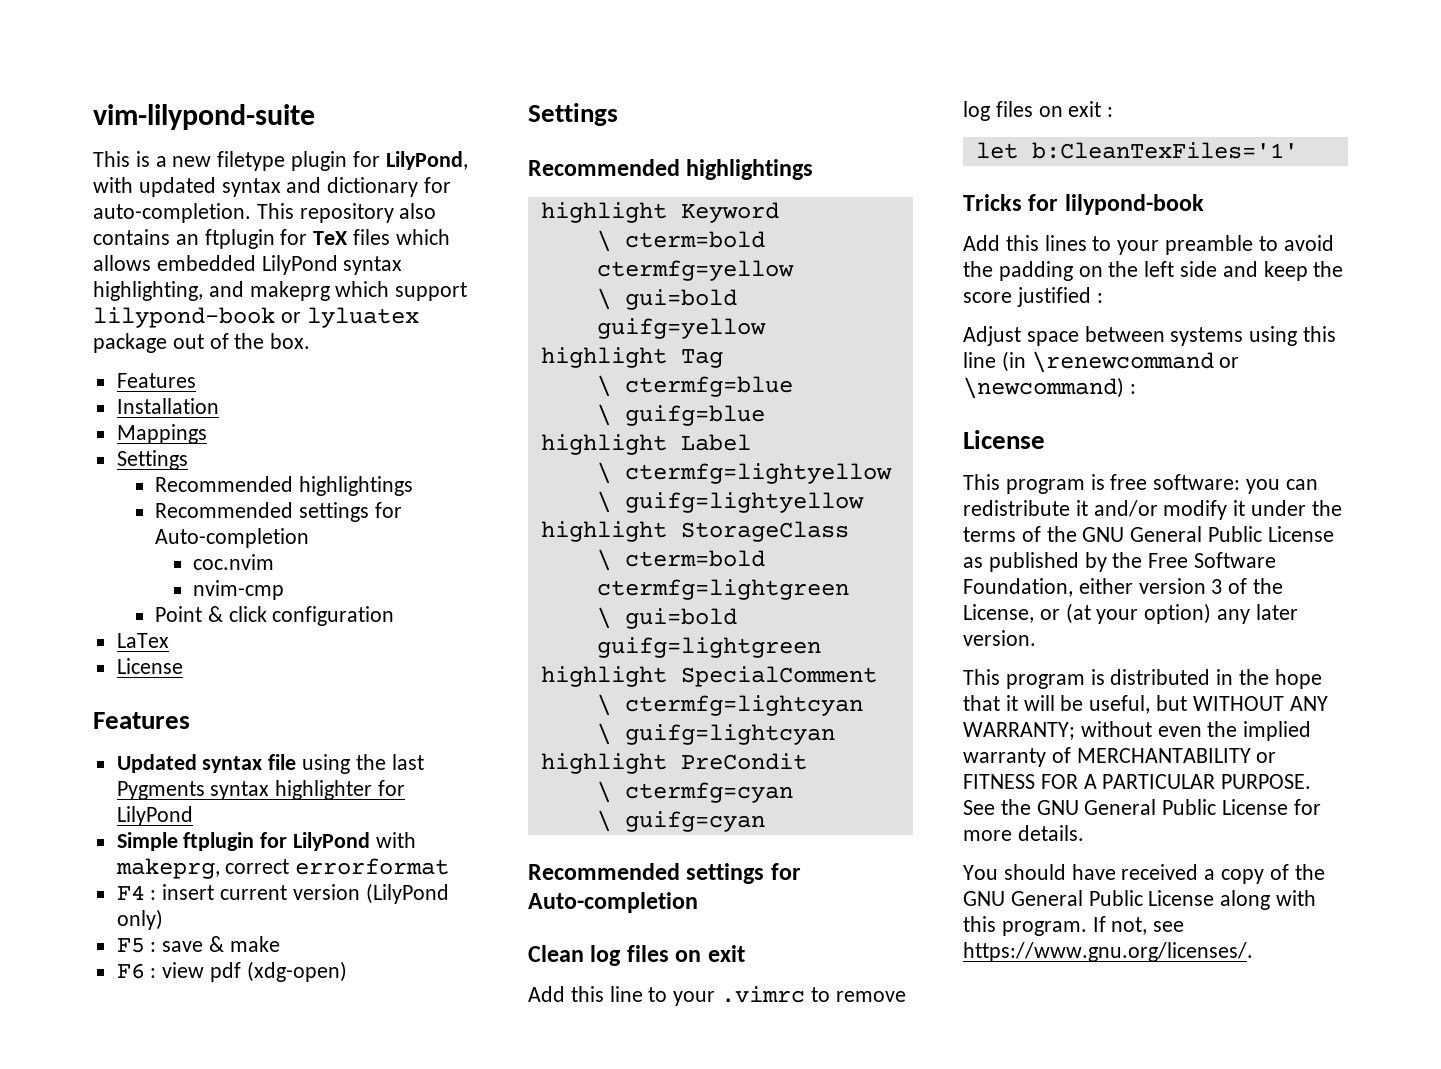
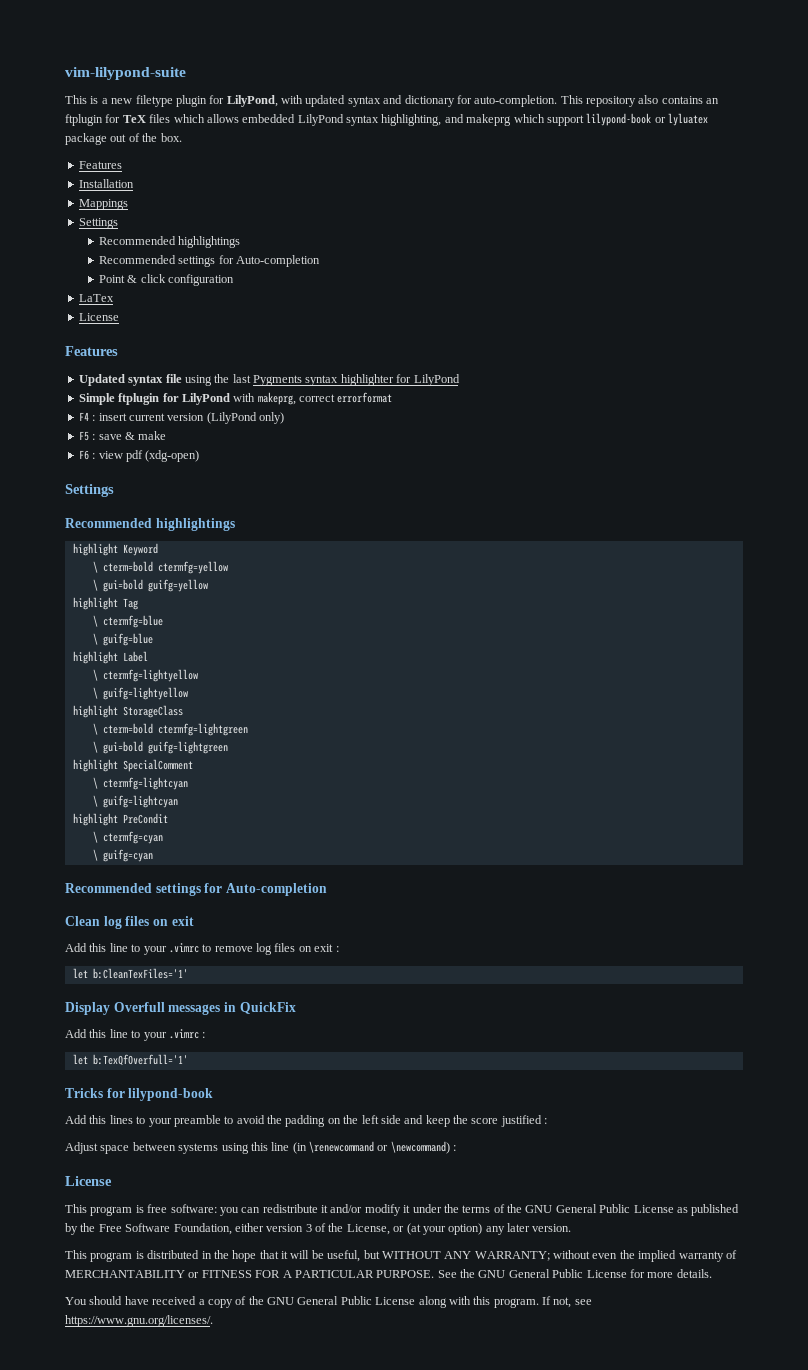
- coc.nvim
- nvim-cmp
+ Display Overfull messages in QuickFix
+ Add this line to your .vimrc :
+ let b:TexQfOverfull='1'

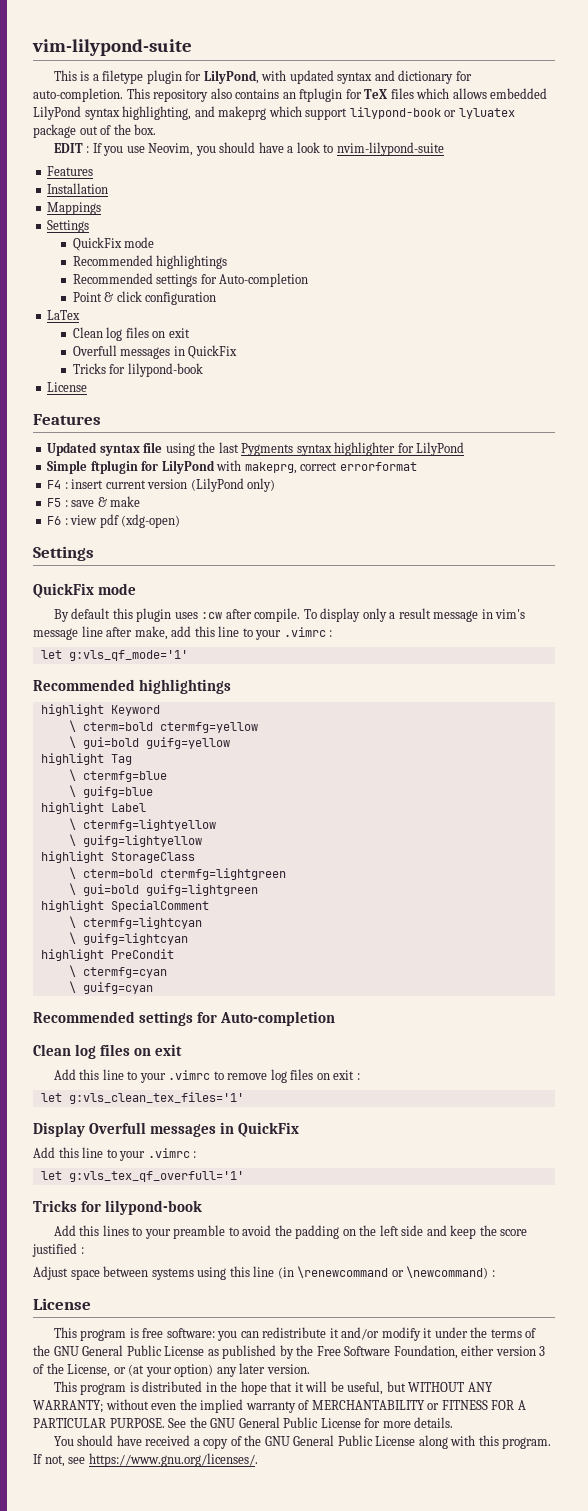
- This is a new filetype plugin for LilyPond, with updated syntax and dictionary for auto-completion.
+ This is a filetype plugin for LilyPond, with updated syntax and dictionary for auto-completion.
+ EDIT : If you use Neovim, you should have a look to nvim-lilypond-suite
  Mappings
  Settings
+ QuickFix mode
  LaTex
+ Clean log files on exit
+ Overfull messages in QuickFix
+ Tricks for lilypond-book
  F6 : view pdf (xdg-open)
  Settings
+ QuickFix mode
+ By default this plugin uses :cw after compile. To display only a result message in vim's message line after make, add this line to your .vimrc :
+ let g:vls_qf_mode='1'
- let b:CleanTexFiles='1'
+ let g:vls_clean_tex_files='1'
- let b:TexQfOverfull='1'
+ let g:vls_tex_qf_overfull='1'

